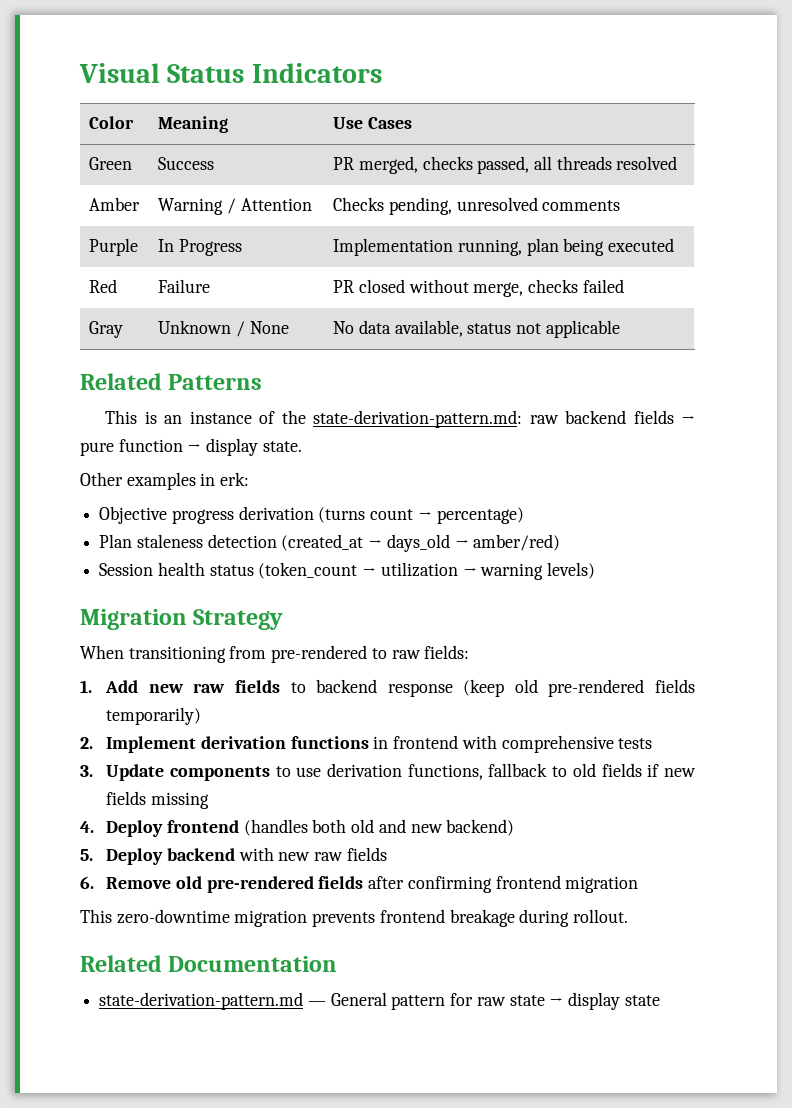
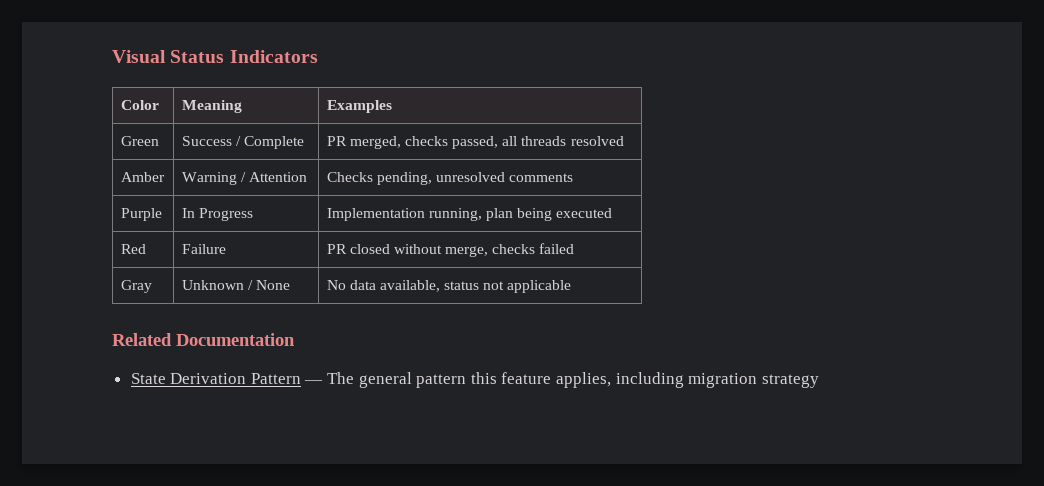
- Color | Meaning | Use Cases
+ Color | Meaning | Examples
- Green | Success | PR merged, checks passed, all threads resolved
+ Green | Success / Complete | PR merged, checks passed, all threads resolved
- Related Patterns
- This is an instance of the state-derivation-pattern.md: raw backend fields → pure function → display state.
- Other examples in erk:
- Objective progress derivation (turns count → percentage)
- Plan staleness detection (created_at → days_old → amber/red)
- Session health status (token_count → utilization → warning levels)
- Migration Strategy
- When transitioning from pre-rendered to raw fields:
- 1. Add new raw fields to backend response (keep old pre-rendered fields temporarily)
- 2. Implement derivation functions in frontend with comprehensive tests
- 3. Update components to use derivation functions, fallback to old fields if new fields missing
- 4. Deploy frontend (handles both old and new backend)
- 5. Deploy backend with new raw fields
- 6. Remove old pre-rendered fields after confirming frontend migration
- This zero-downtime migration prevents frontend breakage during rollout.
  Related Documentation
- state-derivation-pattern.md — General pattern for raw state → display state
+ State Derivation Pattern — The general pattern this feature applies, including migration strategy

